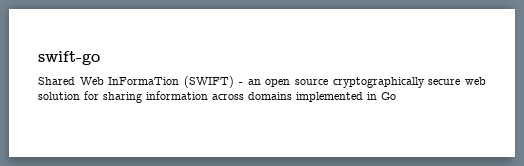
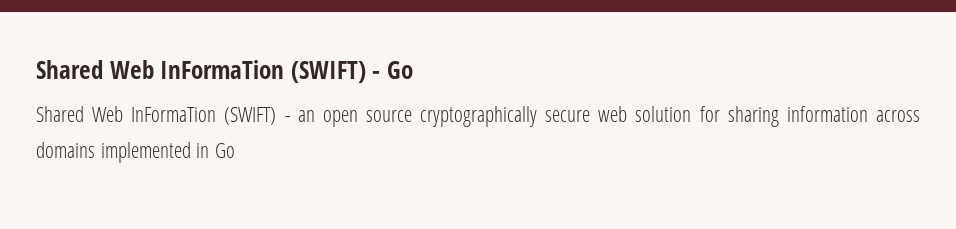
- swift-go
+ Shared Web InFormaTion (SWIFT) - Go

